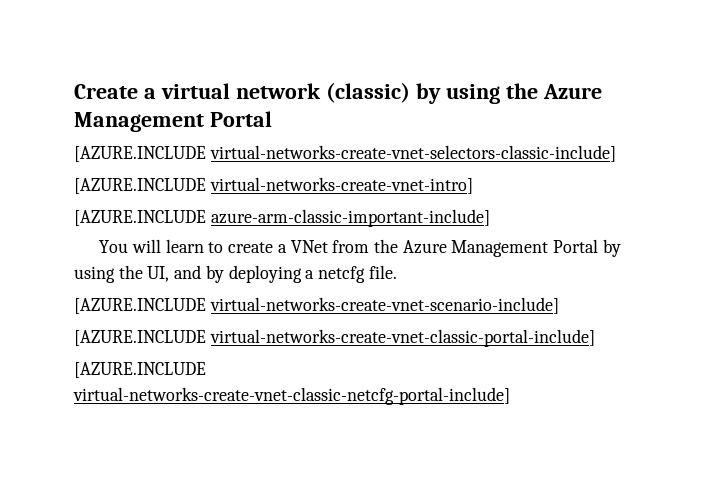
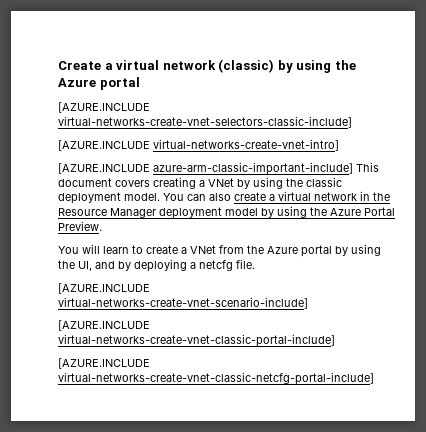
- Create a virtual network (classic) by using the Azure Management Portal
+ Create a virtual network (classic) by using the Azure portal
- [AZURE.INCLUDE azure-arm-classic-important-include]
+ [AZURE.INCLUDE azure-arm-classic-important-include] This document covers creating a VNet by using the classic deployment model. You can also create a virtual network in the Resource Manager deployment model by using the Azure Portal Preview.
- You will learn to create a VNet from the Azure Management Portal by using the UI, and by deploying a netcfg file.
+ You will learn to create a VNet from the Azure portal by using the UI, and by deploying a netcfg file.

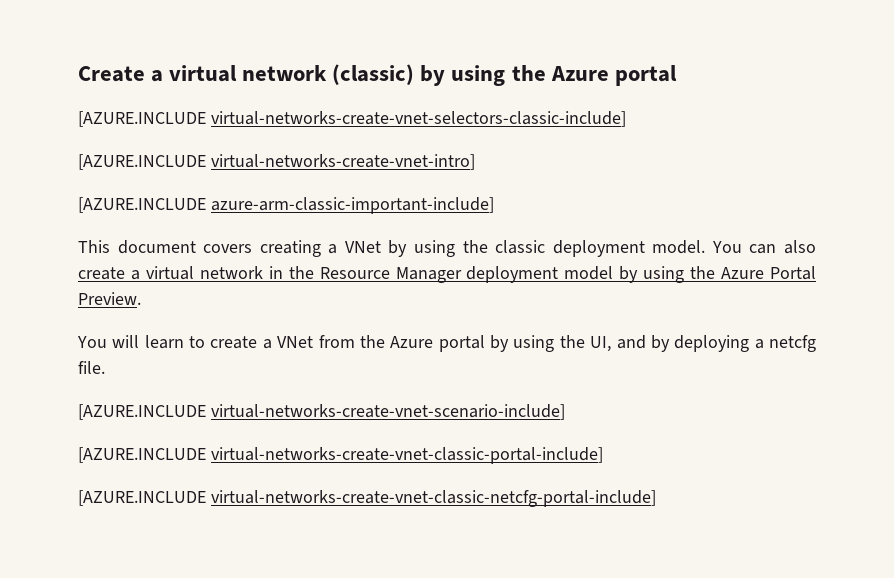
- [AZURE.INCLUDE azure-arm-classic-important-include] This document covers creating a VNet by using the classic deployment model.
+ [AZURE.INCLUDE azure-arm-classic-important-include]
+ This document covers creating a VNet by using the classic deployment model.

